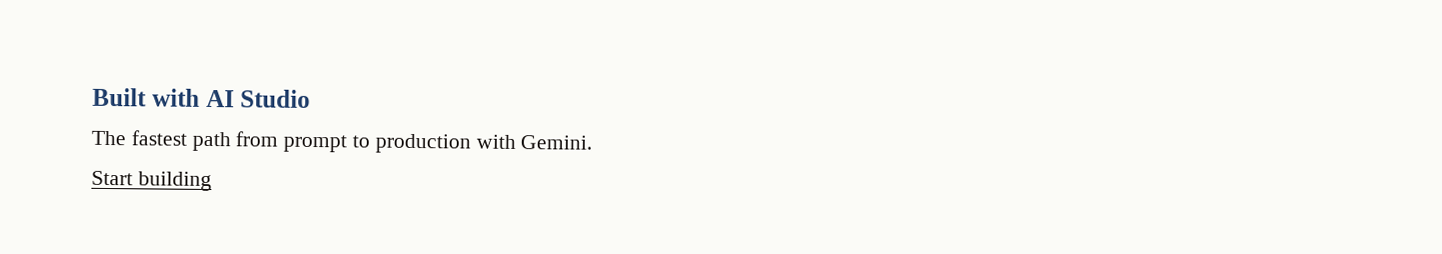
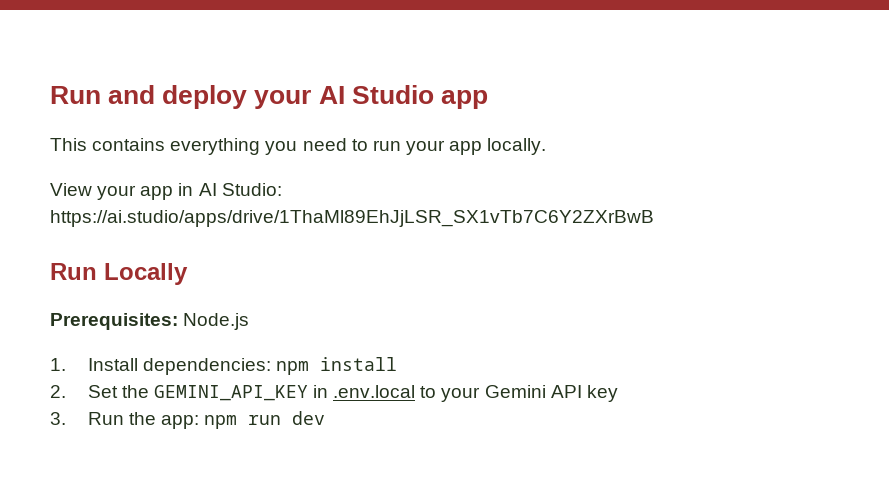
- Built with AI Studio
- The fastest path from prompt to production with Gemini.
- Start building
+ Run and deploy your AI Studio app
+ This contains everything you need to run your app locally.
+ View your app in AI Studio: https://ai.studio/apps/drive/1ThaMl89EhJjLSR_SX1vTb7C6Y2ZXrBwB
+ Run Locally
+ Prerequisites: Node.js
+ 1. Install dependencies: npm install
+ 2. Set the GEMINI_API_KEY in .env.local to your Gemini API key
+ 3. Run the app: npm run dev

